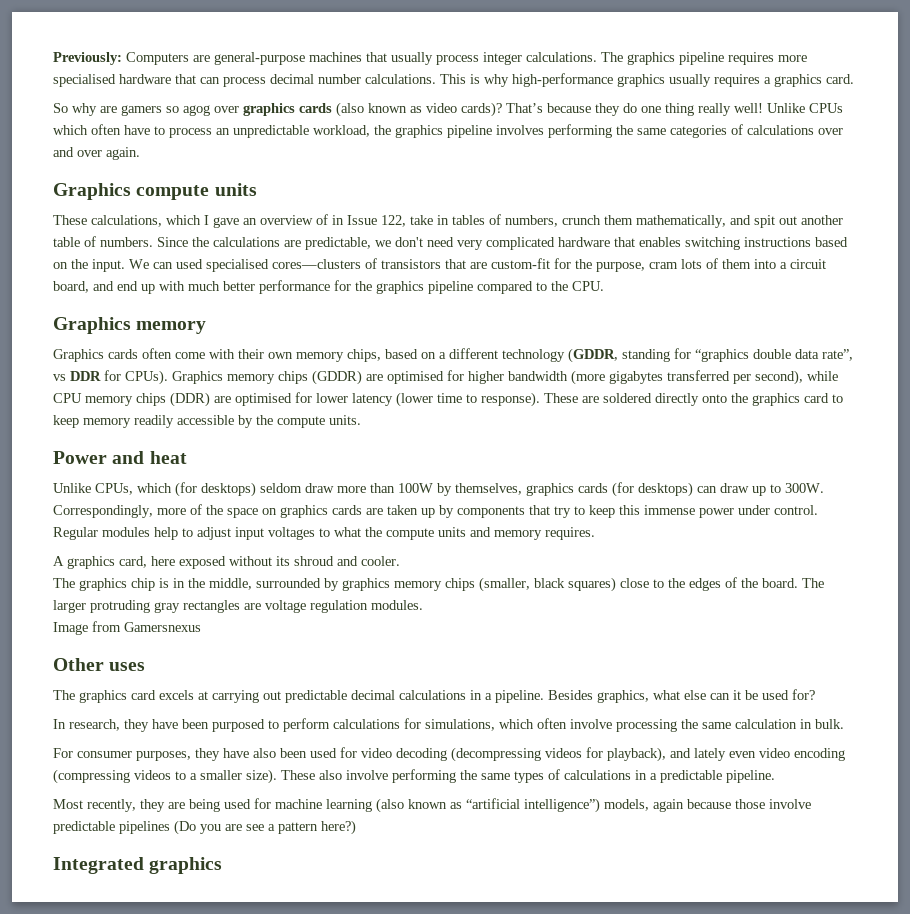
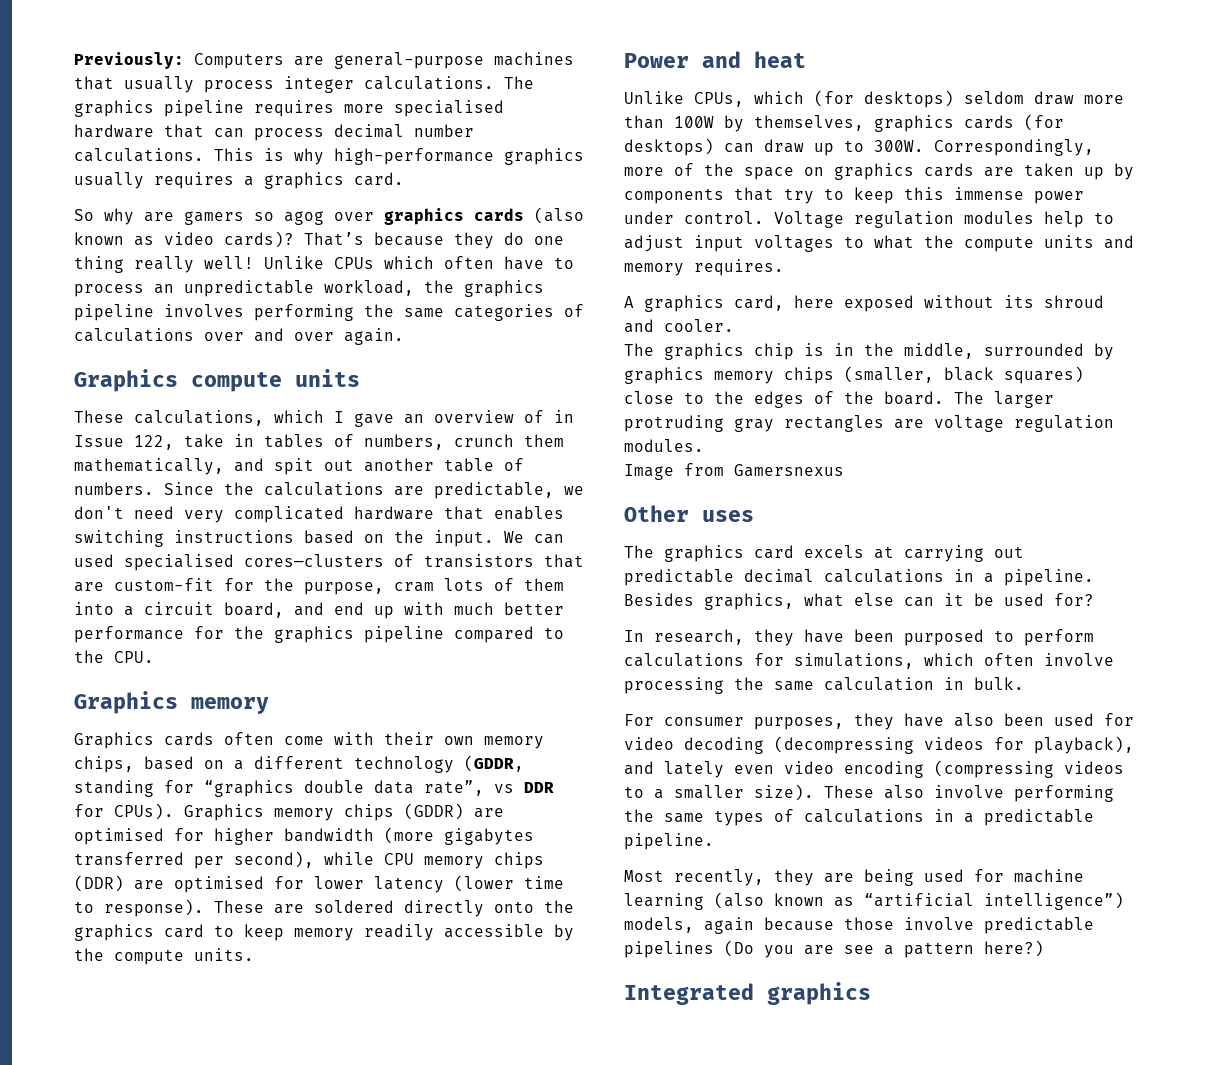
- Regular modules help to adjust input voltages to what the compute units and memory requires.
+ Voltage regulation modules help to adjust input voltages to what the compute units and memory requires.

